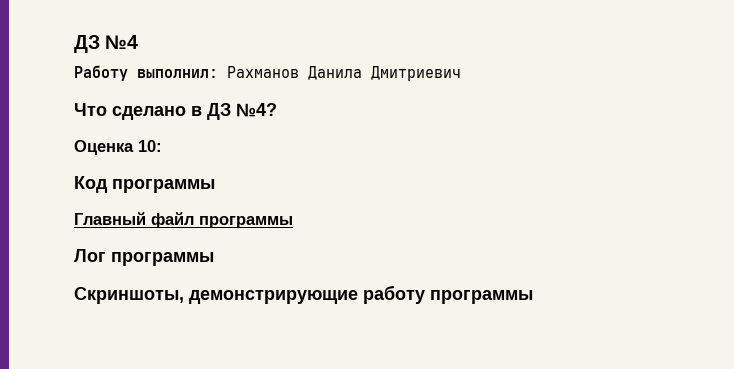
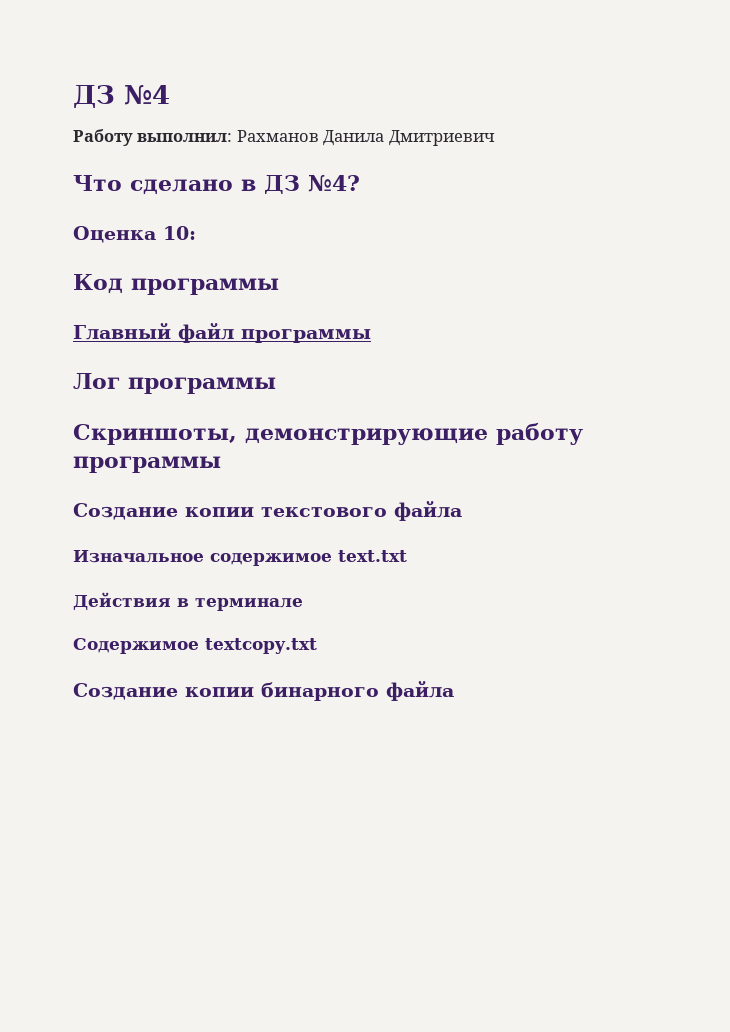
+ Создание копии текстового файла
+ Изначальное содержимое text.txt
+ Действия в терминале
+ Содержимое textcopy.txt
+ Создание копии бинарного файла

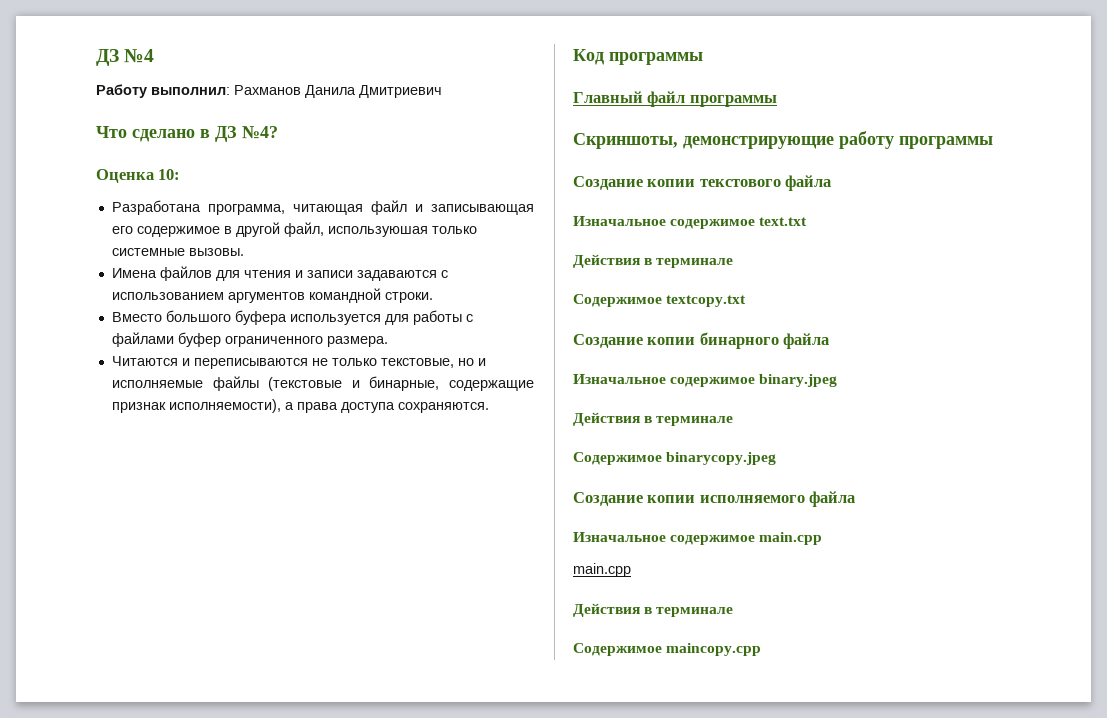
+ Разработана программа, читающая файл и записывающая его содержимое в другой файл, используюшая только системные вызовы.
+ Имена файлов для чтения и записи задаваются с использованием аргументов командной строки.
+ Вместо большого буфера используется для работы с файлами буфер ограниченного размера.
+ Читаются и переписываются не только текстовые, но и исполняемые файлы (текстовые и бинарные, содержащие признак исполняемости), а права доступа сохраняются.
- Лог программы
+ Изначальное содержимое binary.jpeg
+ Действия в терминале
+ Содержимое binarycopy.jpeg
+ Создание копии исполняемого файла
+ Изначальное содержимое main.cpp
+ main.cpp
+ Действия в терминале
+ Содержимое maincopy.cpp

